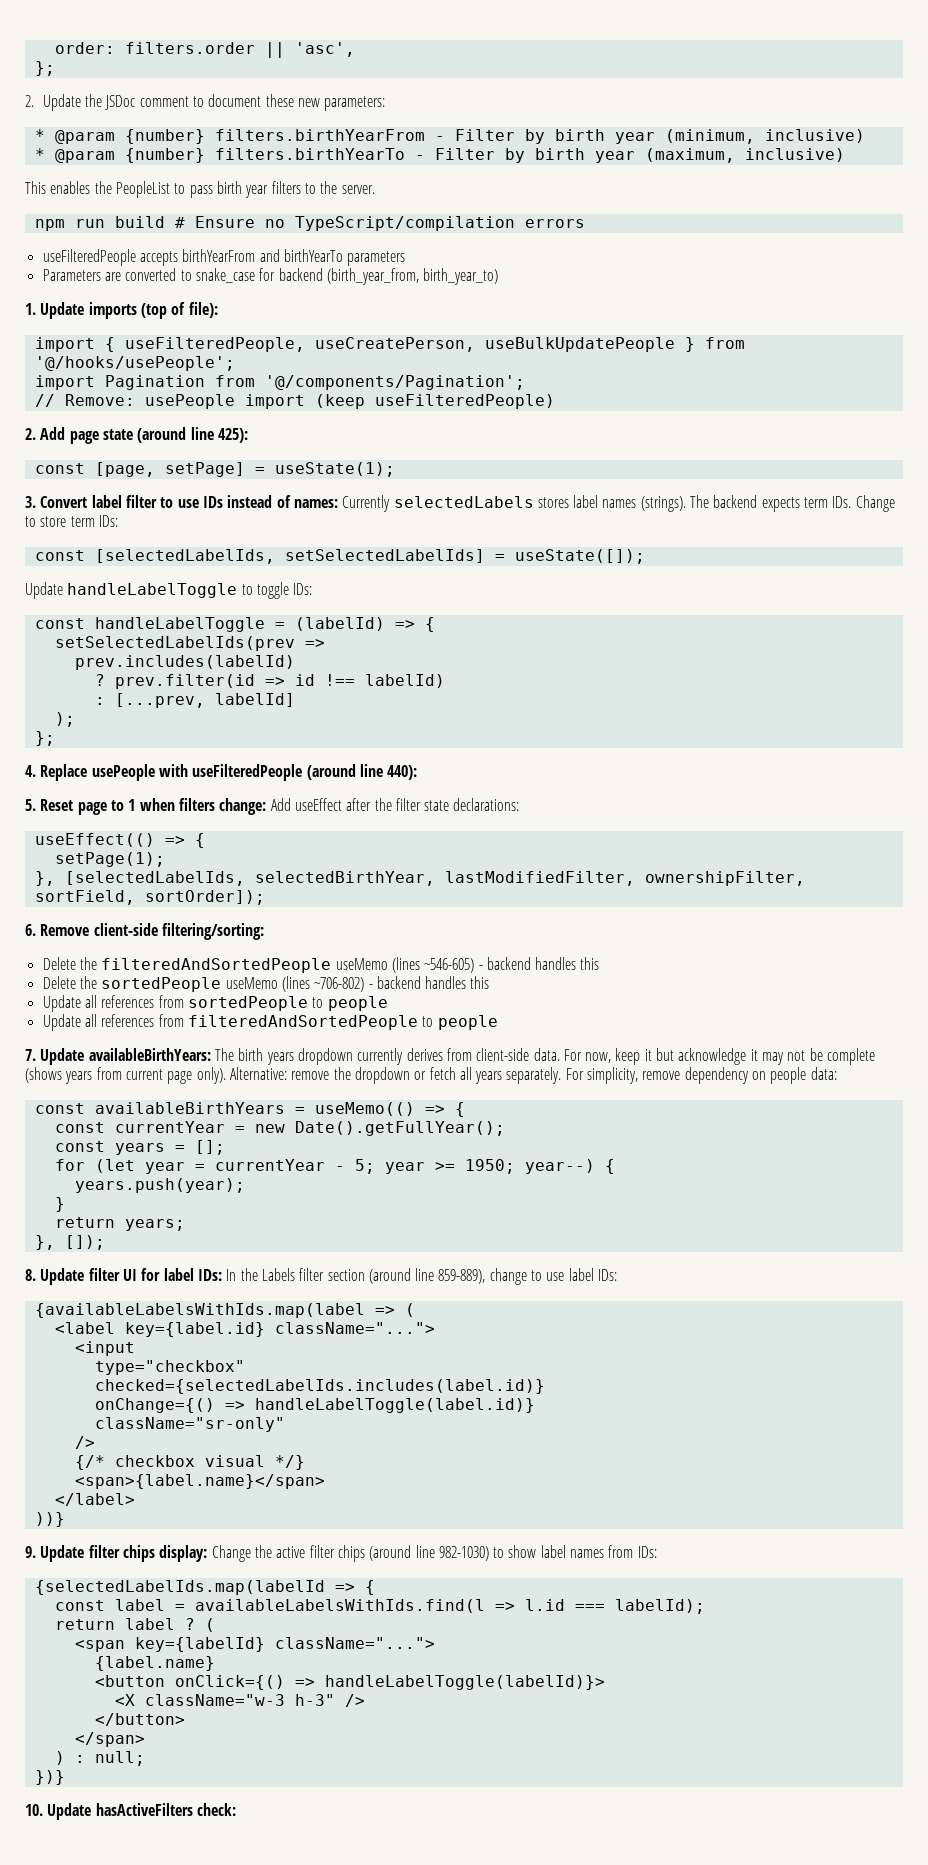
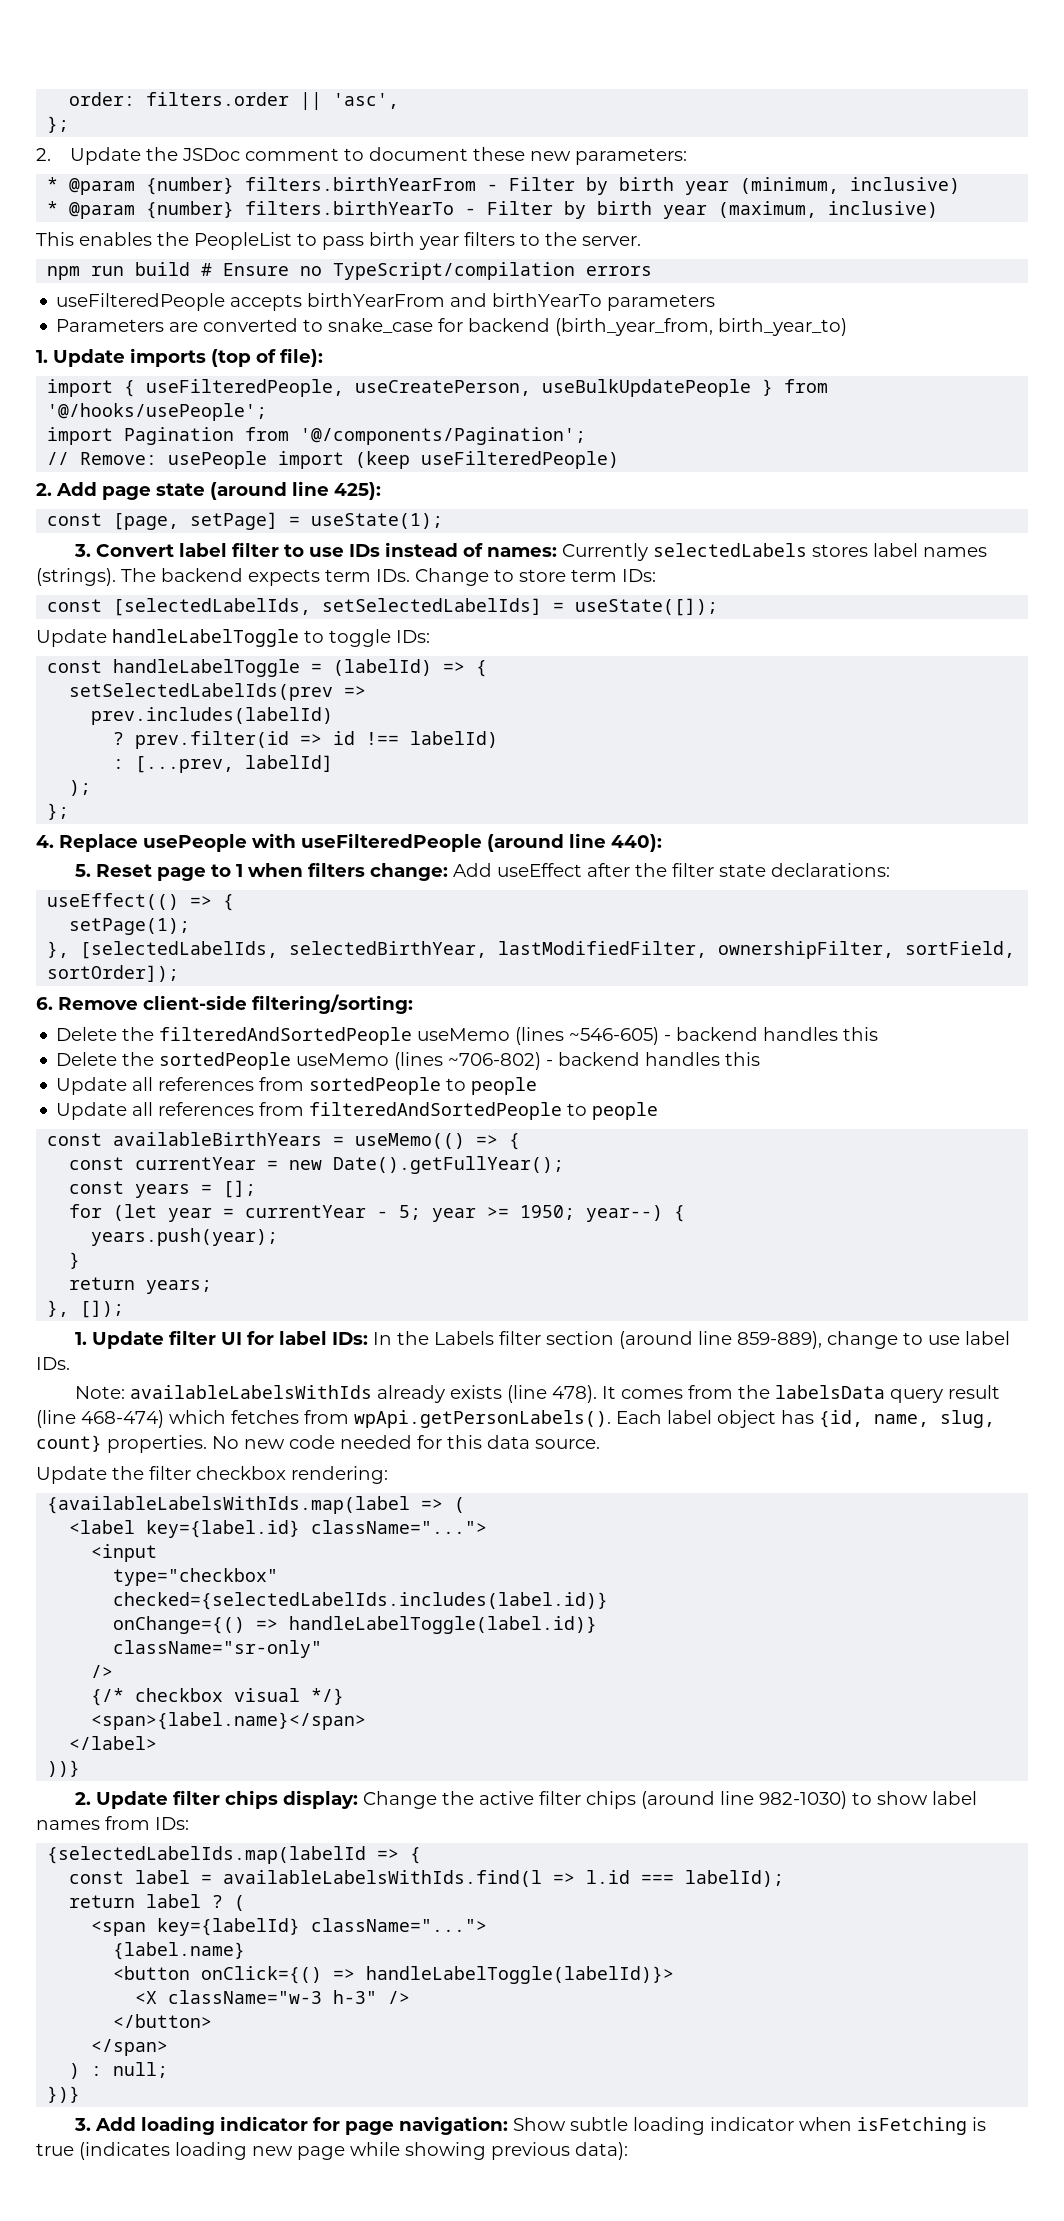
- 7. Update availableBirthYears: The birth years dropdown currently derives from client-side data. For now, keep it but acknowledge it may not be complete (shows years from current page only). Alternative: remove the dropdown or fetch all years separately. For simplicity, remove dependency on people data:
- 8. Update filter UI for label IDs: In the Labels filter section (around line 859-889), change to use label IDs:
+ 1. Update filter UI for label IDs: In the Labels filter section (around line 859-889), change to use label IDs.
+ Note: availableLabelsWithIds already exists (line 478). It comes from the labelsData query result (line 468-474) which fetches from wpApi.getPersonLabels(). Each label object has {id, name, slug, count} properties. No new code needed for this data source.
+ Update the filter checkbox rendering:
- 9. Update filter chips display: Change the active filter chips (around line 982-1030) to show label names from IDs:
+ 2. Update filter chips display: Change the active filter chips (around line 982-1030) to show label names from IDs:
- 10. Update hasActiveFilters check:
+ 3. Add loading indicator for page navigation: Show subtle loading indicator when isFetching is true (indicates loading new page while showing previous data):

